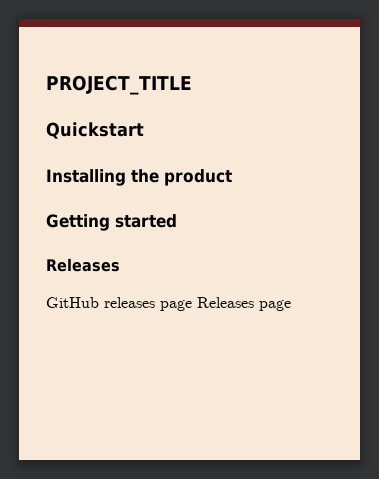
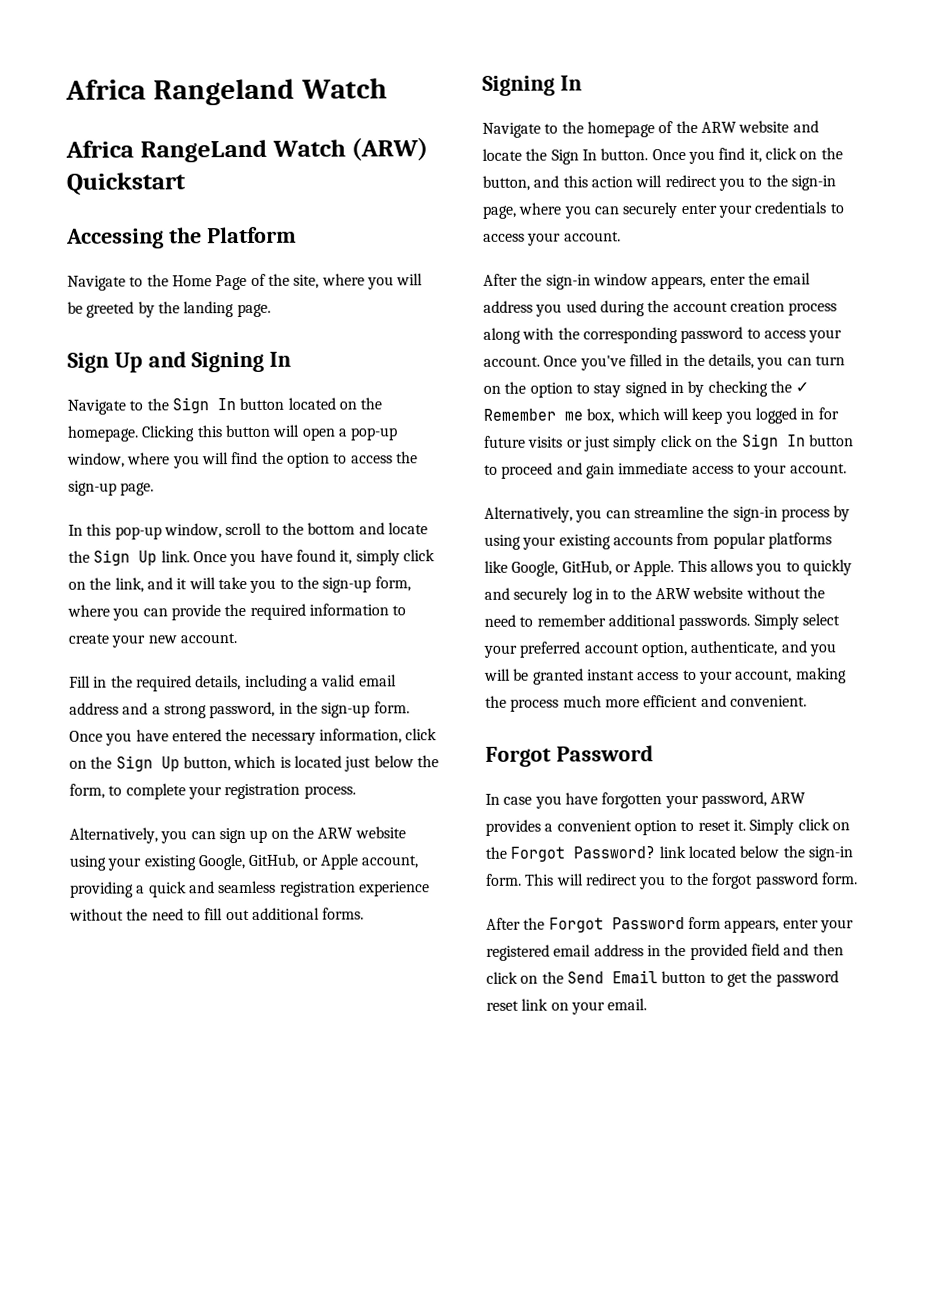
- PROJECT_TITLE
- Quickstart
- Installing the product
- Getting started
- Releases
- GitHub releases page Releases page
+ Africa Rangeland Watch
+ Africa RangeLand Watch (ARW) Quickstart
+ Accessing the Platform
+ Navigate to the Home Page of the site, where you will be greeted by the landing page.
+ Sign Up and Signing In
+ Navigate to the Sign In button located on the homepage. Clicking this button will open a pop-up window, where you will find the option to access the sign-up page.
+ In this pop-up window, scroll to the bottom and locate the Sign Up link. Once you have found it, simply click on the link, and it will take you to the sign-up form, where you can provide the required information to create your new account.
+ Fill in the required details, including a valid email address and a strong password, in the sign-up form. Once you have entered the necessary information, click on the Sign Up button, which is located just below the form, to complete your registration process.
+ Alternatively, you can sign up on the ARW website using your existing Google, GitHub, or Apple account, providing a quick and seamless registration experience without the need to fill out additional forms.
+ Signing In
+ Navigate to the homepage of the ARW website and locate the Sign In button. Once you find it, click on the button, and this action will redirect you to the sign-in page, where you can securely enter your credentials to access your account.
+ After the sign-in window appears, enter the email address you used during the account creation process along with the corresponding password to access your account. Once you've filled in the details, you can turn on the option to stay signed in by checking the ✓ Remember me box, which will keep you logged in for future visits or just simply click on the Sign In button to proceed and gain immediate access to your account.
+ Alternatively, you can streamline the sign-in process by using your existing accounts from popular platforms like Google, GitHub, or Apple. This allows you to quickly and securely log in to the ARW website without the need to remember additional passwords. Simply select your preferred account option, authenticate, and you will be granted instant access to your account, making the process much more efficient and convenient.
+ Forgot Password
+ In case you have forgotten your password, ARW provides a convenient option to reset it. Simply click on the Forgot Password? link located below the sign-in form. This will redirect you to the forgot password form.
+ After the Forgot Password form appears, enter your registered email address in the provided field and then click on the Send Email button to get the password reset link on your email.

